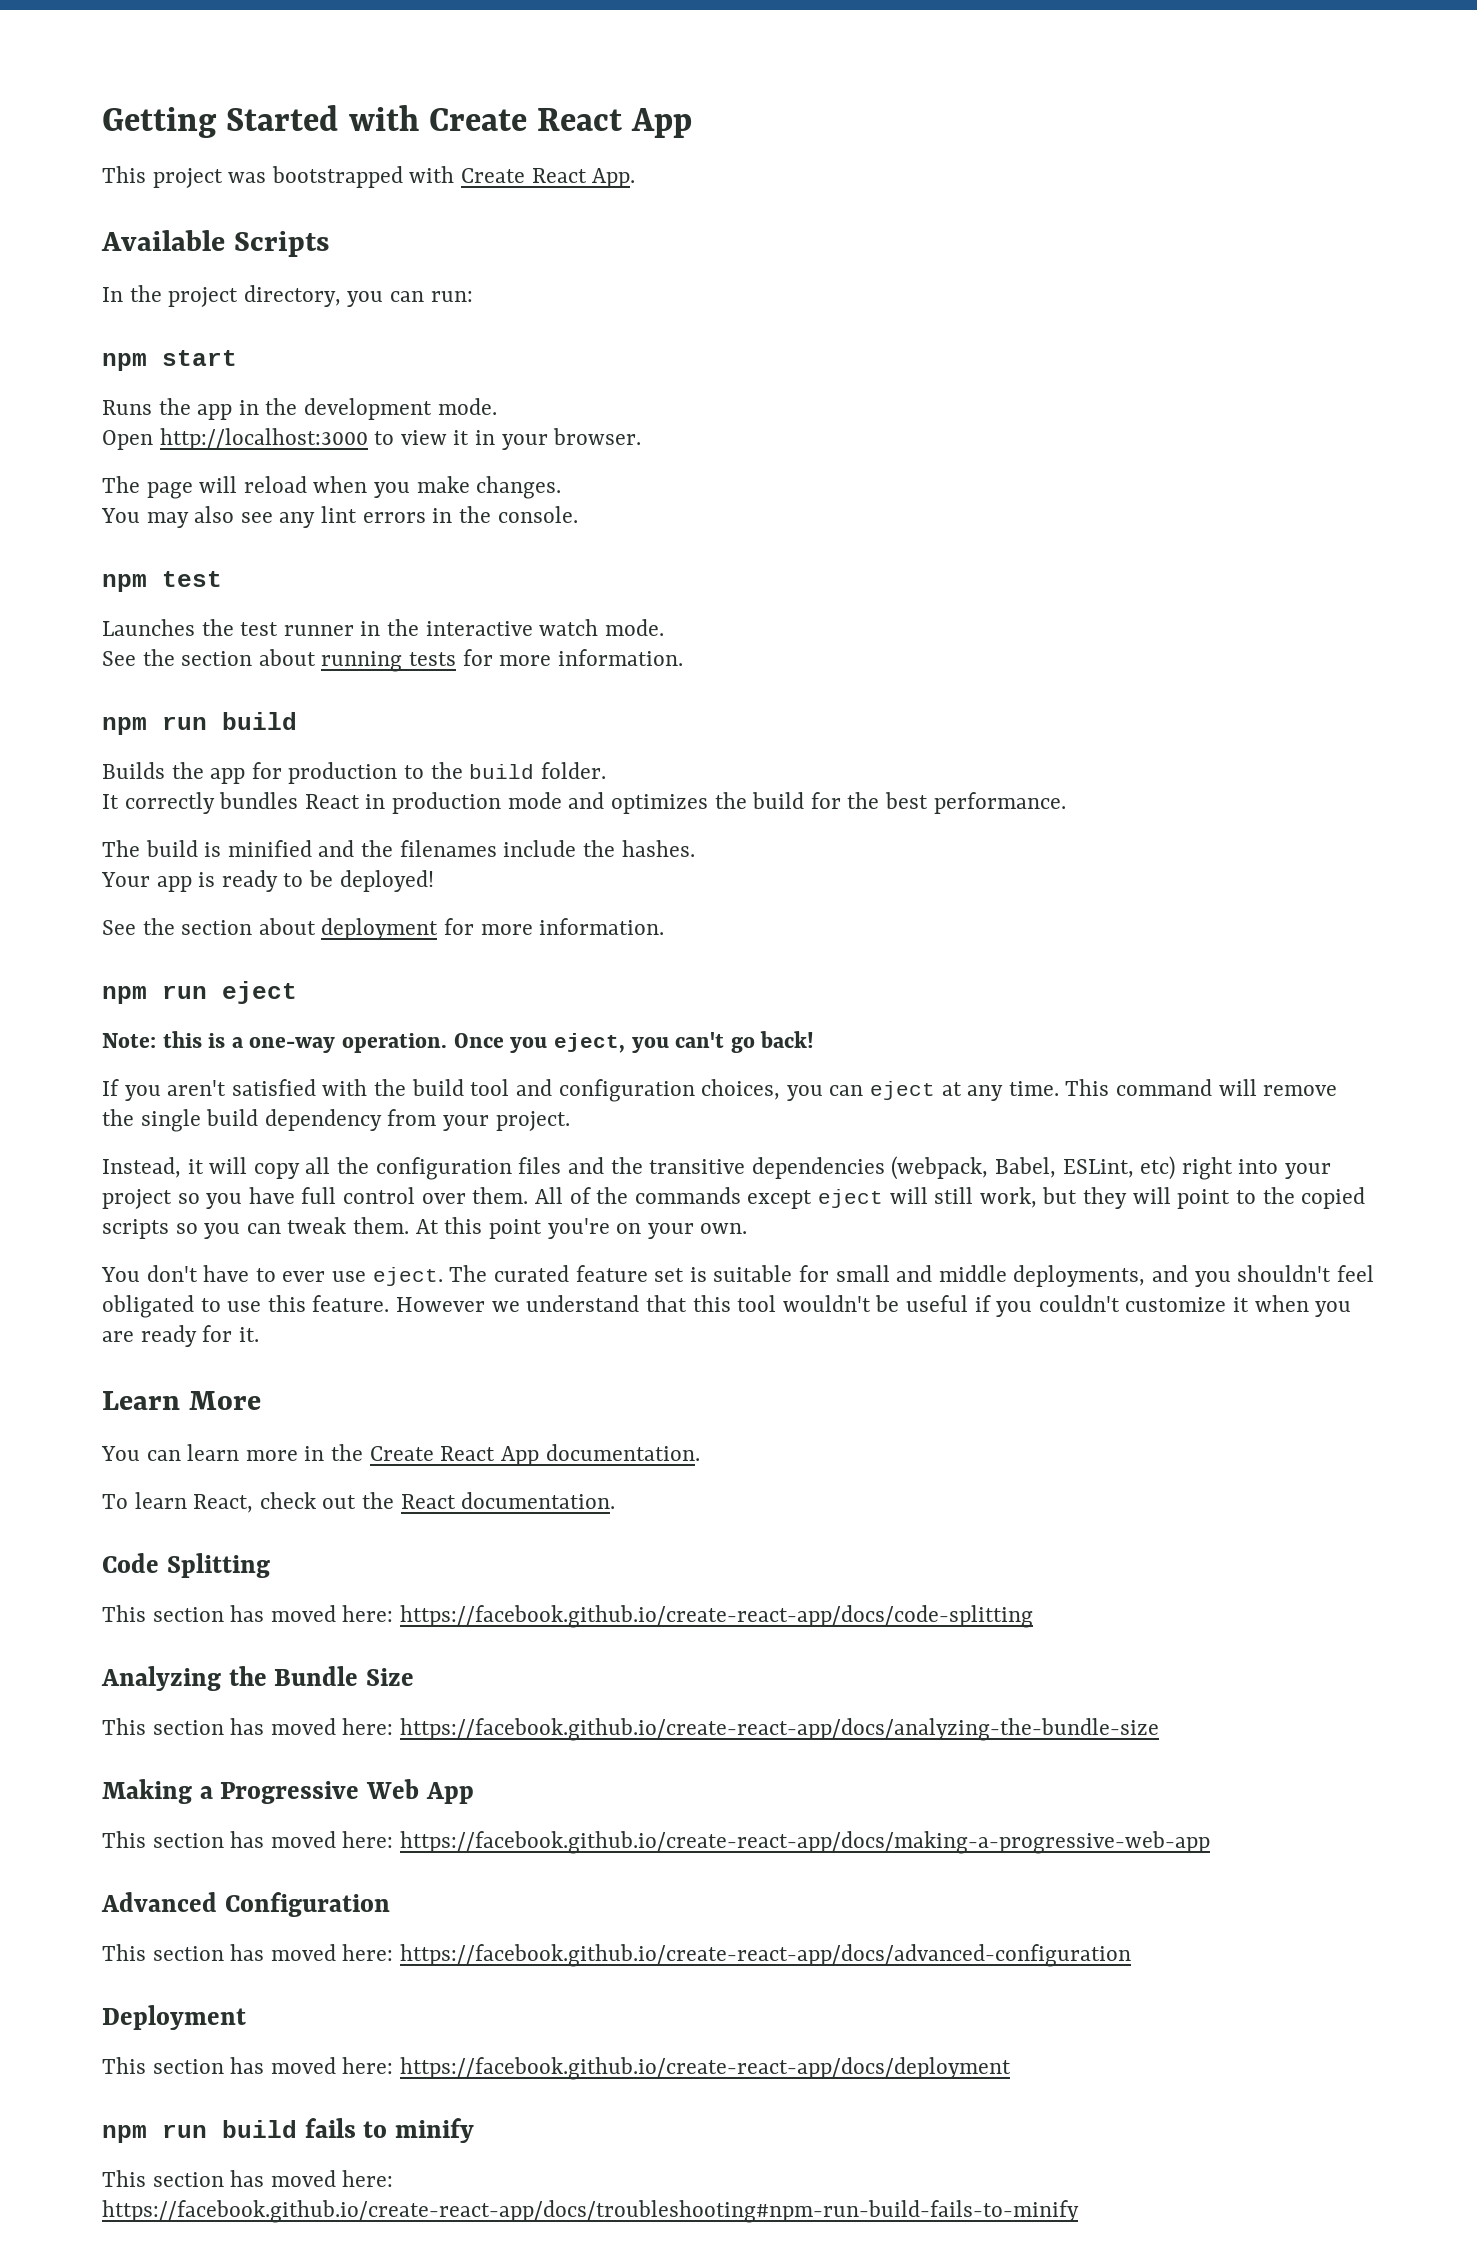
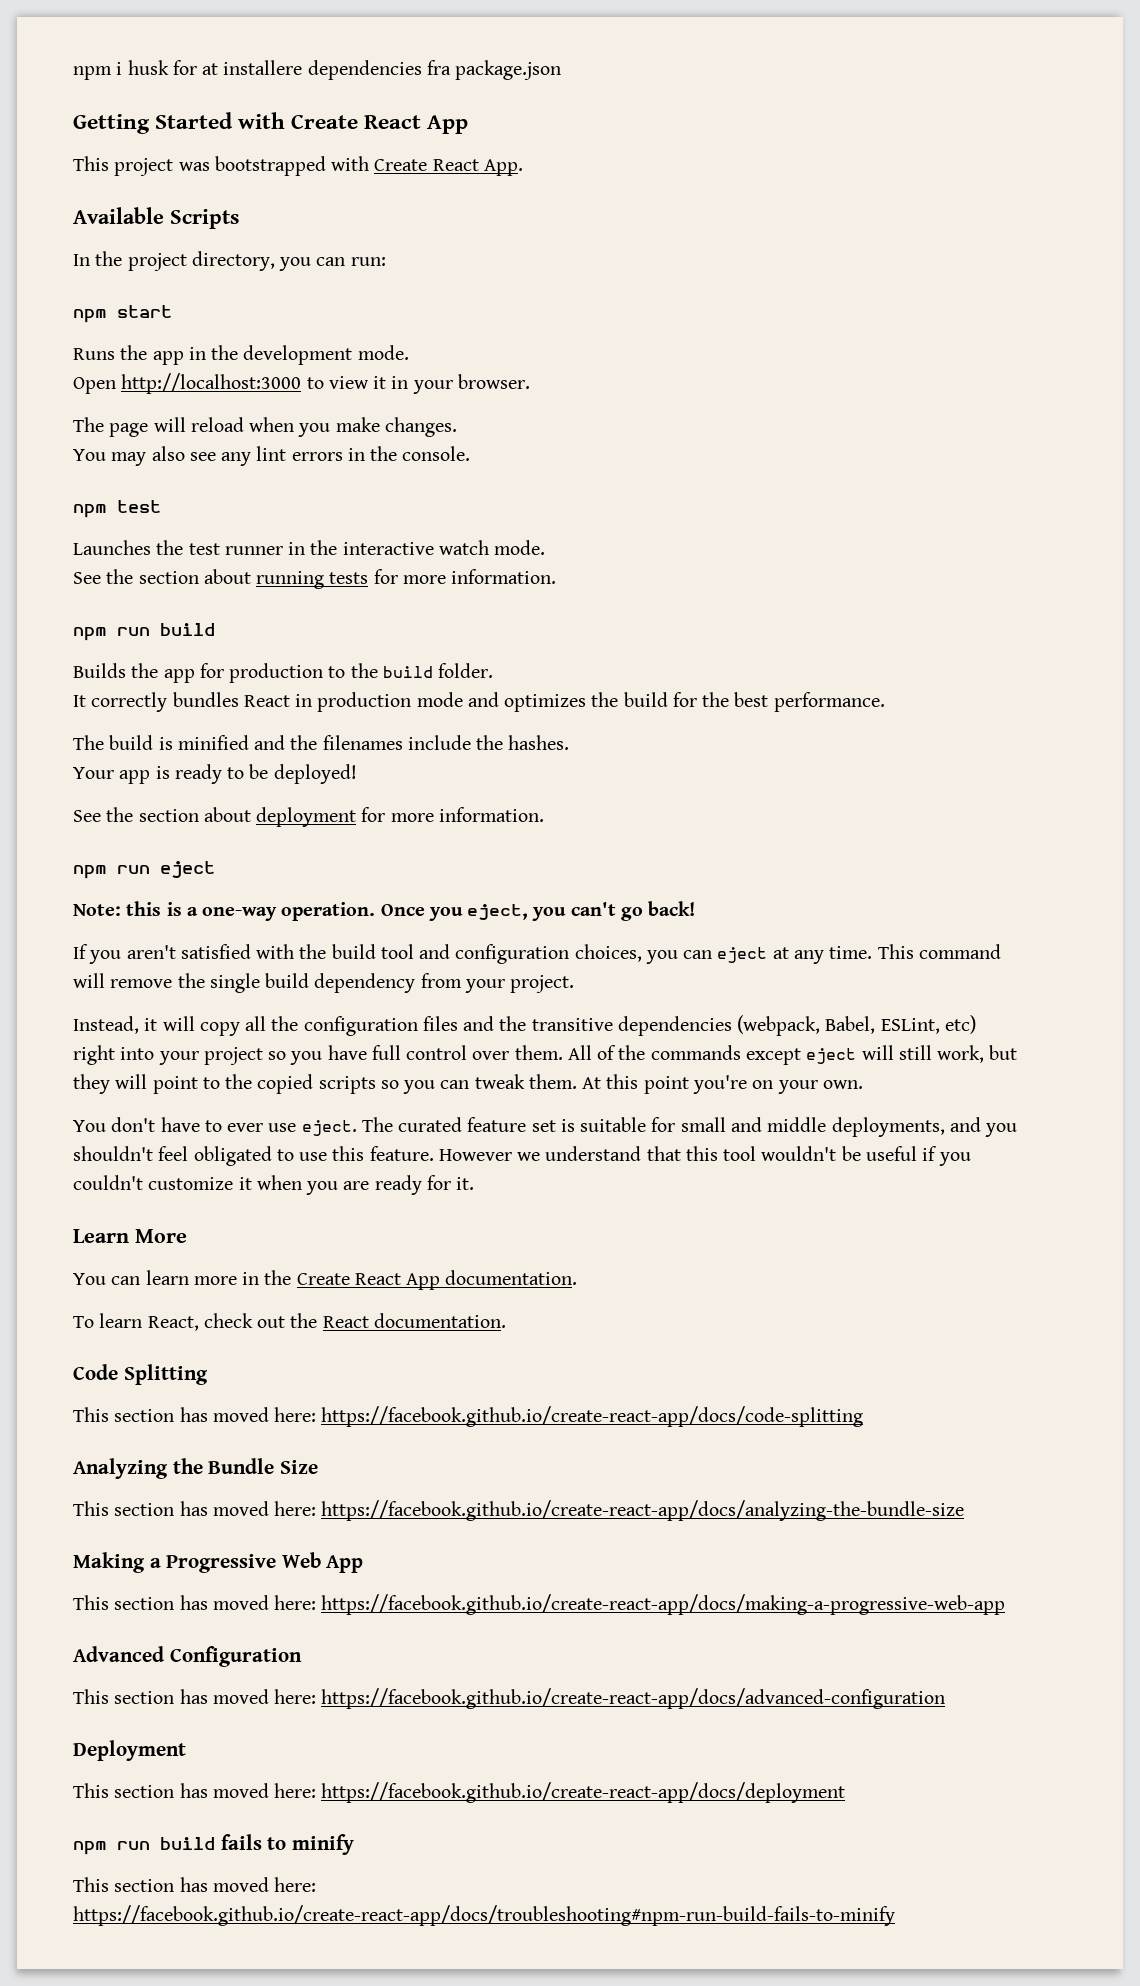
+ npm i husk for at installere dependencies fra package.json

